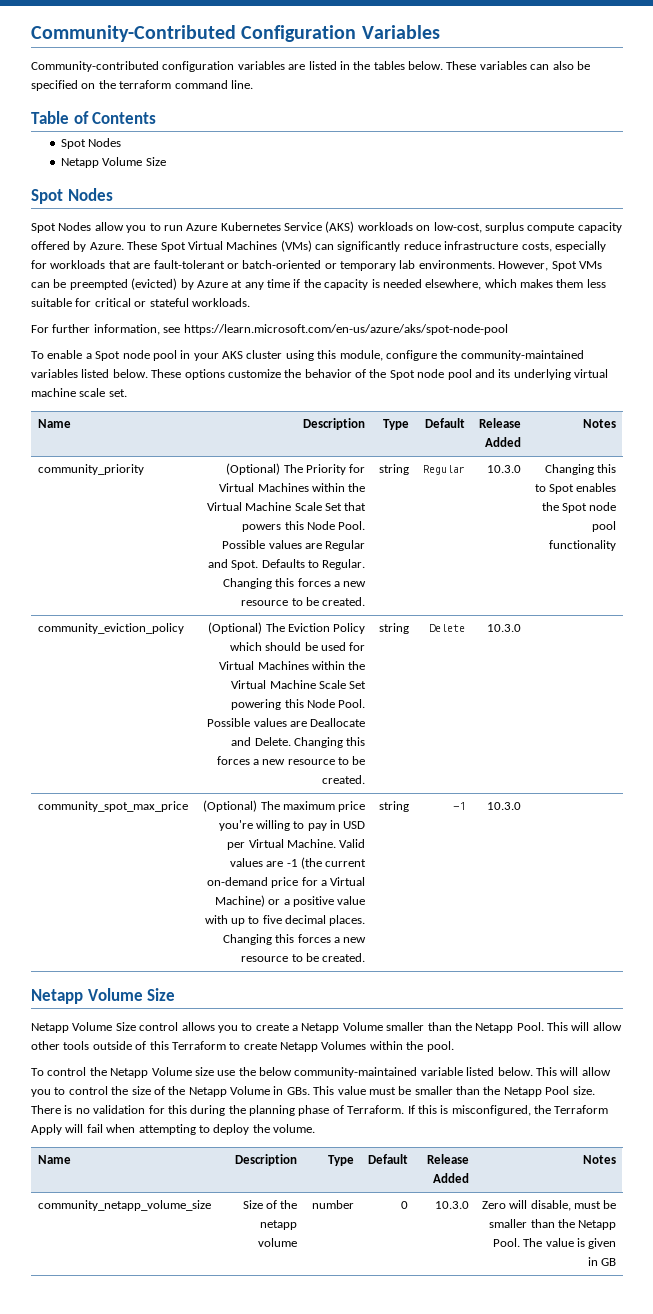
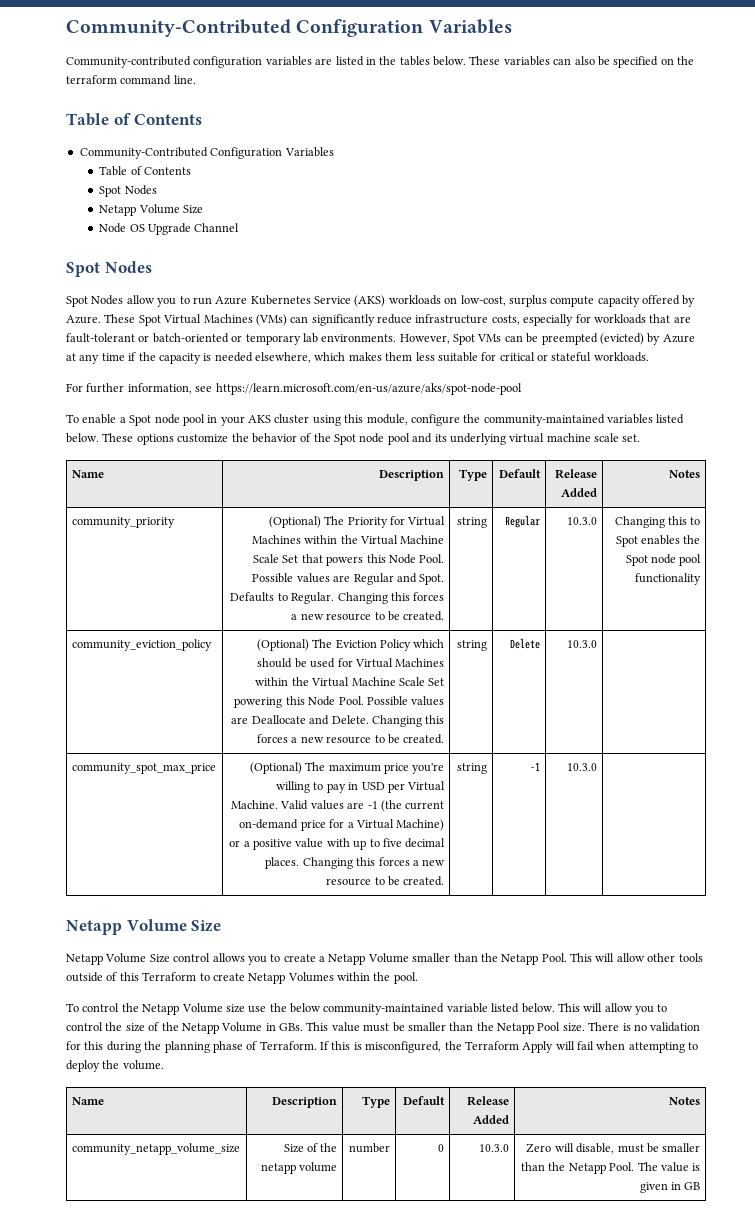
  These variables can also be specified on the terraform command line.
+ Table of Contents
+ Community-Contributed Configuration Variables
+ Node OS Upgrade Channel

